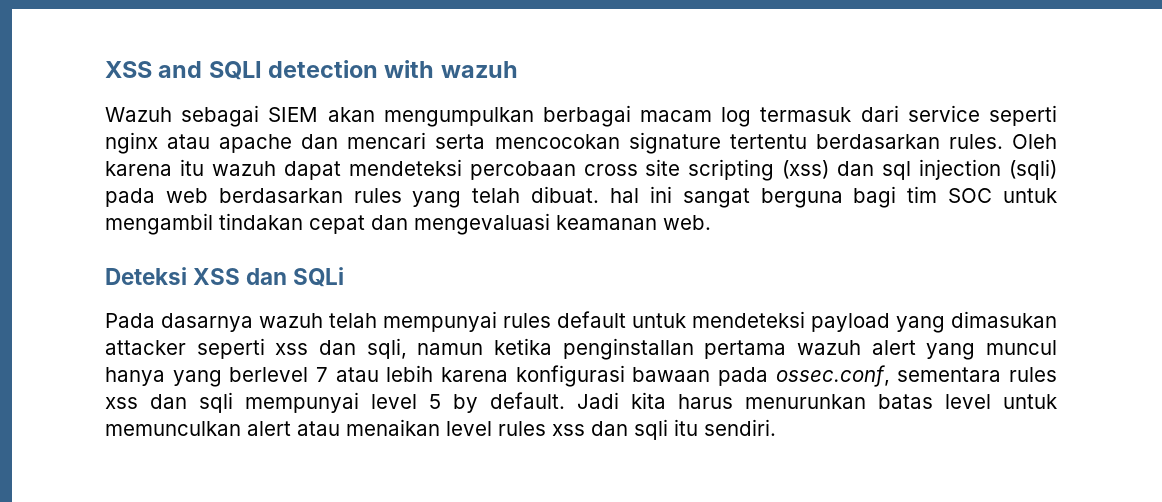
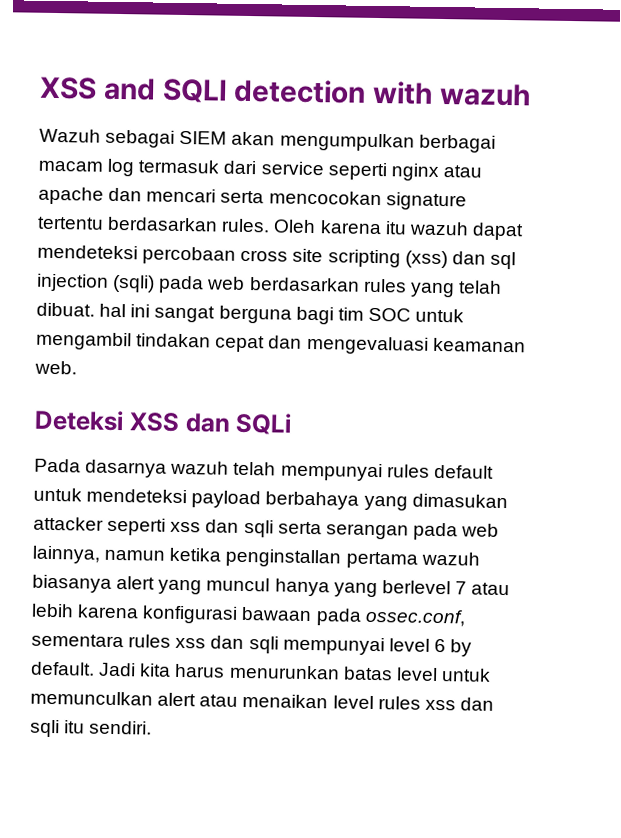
- Pada dasarnya wazuh telah mempunyai rules default untuk mendeteksi payload yang dimasukan attacker seperti xss dan sqli, namun ketika penginstallan pertama wazuh alert yang muncul hanya yang berlevel 7 atau lebih karena konfigurasi bawaan pada ossec.conf, sementara rules xss dan sqli mempunyai level 5 by default.
+ Pada dasarnya wazuh telah mempunyai rules default untuk mendeteksi payload berbahaya yang dimasukan attacker seperti xss dan sqli serta serangan pada web lainnya, namun ketika penginstallan pertama wazuh biasanya alert yang muncul hanya yang berlevel 7 atau lebih karena konfigurasi bawaan pada ossec.conf, sementara rules xss dan sqli mempunyai level 6 by default.

